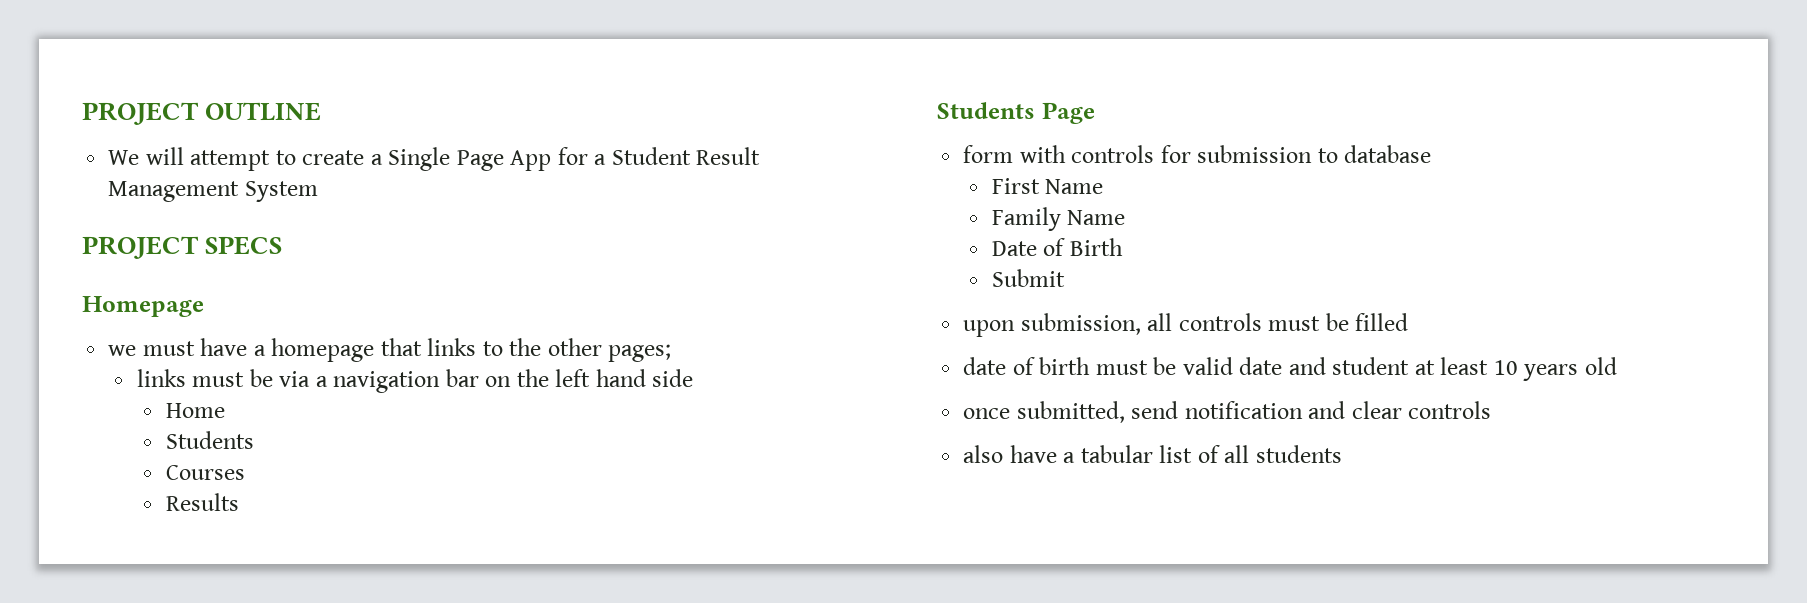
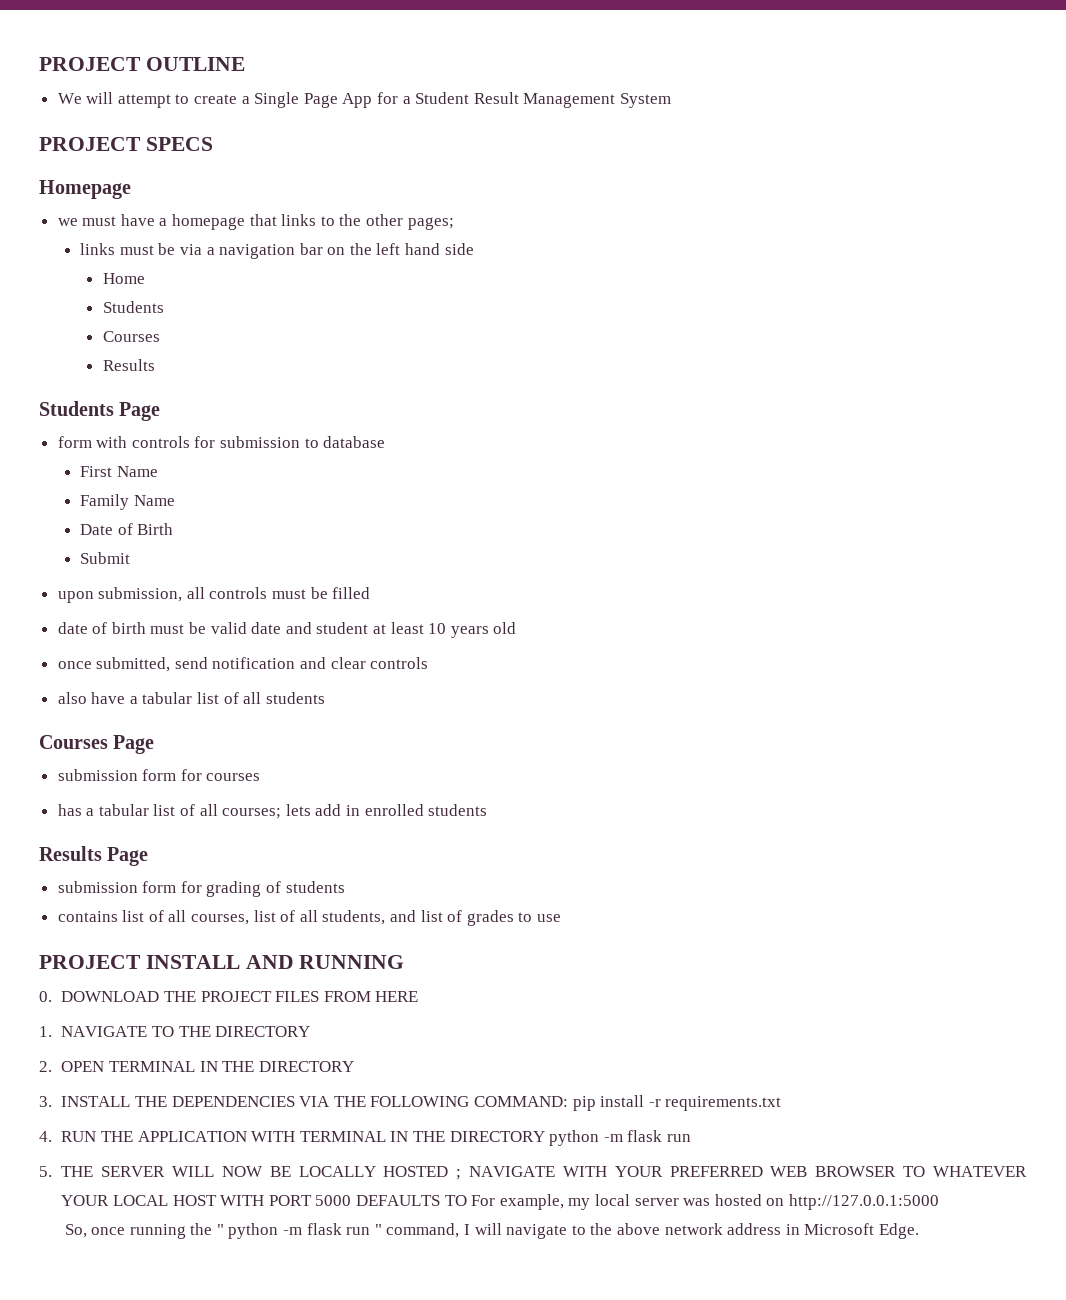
+ Courses Page
+ submission form for courses
+ has a tabular list of all courses; lets add in enrolled students
+ Results Page
+ submission form for grading of students
+ contains list of all courses, list of all students, and list of grades to use
+ PROJECT INSTALL AND RUNNING
+ 0. DOWNLOAD THE PROJECT FILES FROM HERE
+ 1. NAVIGATE TO THE DIRECTORY
+ 2. OPEN TERMINAL IN THE DIRECTORY
+ 3. INSTALL THE DEPENDENCIES VIA THE FOLLOWING COMMAND: pip install -r requirements.txt
+ 4. RUN THE APPLICATION WITH TERMINAL IN THE DIRECTORY python -m flask run
+ 5. THE SERVER WILL NOW BE LOCALLY HOSTED ; NAVIGATE WITH YOUR PREFERRED WEB BROWSER TO WHATEVER YOUR LOCAL HOST WITH PORT 5000 DEFAULTS TO For example, my local server was hosted on http://127.0.0.1:5000
+ So, once running the " python -m flask run " command, I will navigate to the above network address in Microsoft Edge.

